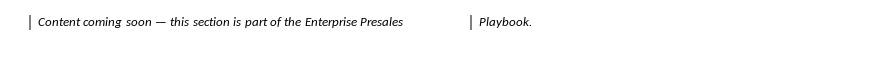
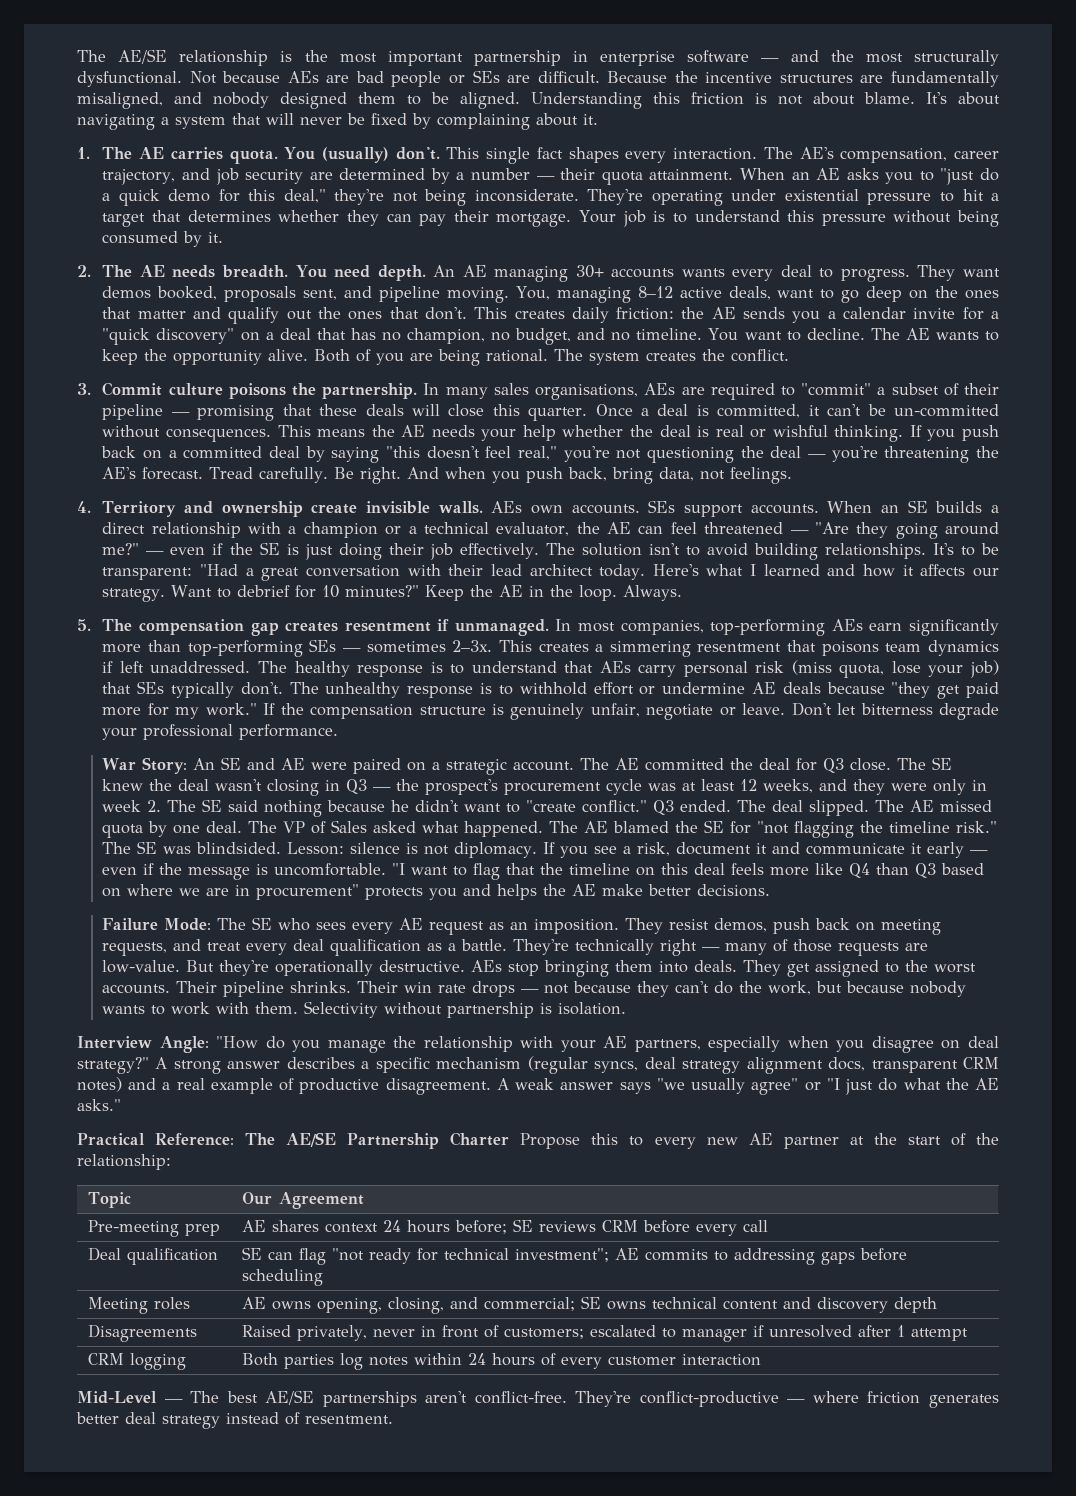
- Content coming soon — this section is part of the Enterprise Presales Playbook.
+ The AE/SE relationship is the most important partnership in enterprise software — and the most structurally dysfunctional. Not because AEs are bad people or SEs are difficult. Because the incentive structures are fundamentally misaligned, and nobody designed them to be aligned. Understanding this friction is not about blame. It's about navigating a system that will never be fixed by complaining about it.
+ 1. The AE carries quota. You (usually) don't. This single fact shapes every interaction. The AE's compensation, career trajectory, and job security are determined by a number — their quota attainment. When an AE asks you to "just do a quick demo for this deal," they're not being inconsiderate. They're operating under existential pressure to hit a target that determines whether they can pay their mortgage. Your job is to understand this pressure without being consumed by it.
+ 2. The AE needs breadth. You need depth. An AE managing 30+ accounts wants every deal to progress. They want demos booked, proposals sent, and pipeline moving. You, managing 8–12 active deals, want to go deep on the ones that matter and qualify out the ones that don't. This creates daily friction: the AE sends you a calendar invite for a "quick discovery" on a deal that has no champion, no budget, and no timeline. You want to decline. The AE wants to keep the opportunity alive. Both of you are being rational. The system creates the conflict.
+ 3. Commit culture poisons the partnership. In many sales organisations, AEs are required to "commit" a subset of their pipeline — promising that these deals will close this quarter. Once a deal is committed, it can't be un-committed without consequences. This means the AE needs your help whether the deal is real or wishful thinking. If you push back on a committed deal by saying "this doesn't feel real," you're not questioning the deal — you're threatening the AE's forecast. Tread carefully. Be right. And when you push back, bring data, not feelings.
+ 4. Territory and ownership create invisible walls. AEs own accounts. SEs support accounts. When an SE builds a direct relationship with a champion or a technical evaluator, the AE can feel threatened — "Are they going around me?" — even if the SE is just doing their job effectively. The solution isn't to avoid building relationships. It's to be transparent: "Had a great conversation with their lead architect today. Here's what I learned and how it affects our strategy. Want to debrief for 10 minutes?" Keep the AE in the loop. Always.
+ 5. The compensation gap creates resentment if unmanaged. In most companies, top-performing AEs earn significantly more than top-performing SEs — sometimes 2–3x. This creates a simmering resentment that poisons team dynamics if left unaddressed. The healthy response is to understand that AEs carry personal risk (miss quota, lose your job) that SEs typically don't. The unhealthy response is to withhold effort or undermine AE deals because "they get paid more for my work." If the compensation structure is genuinely unfair, negotiate or leave. Don't let bitterness degrade your professional performance.
+ War Story: An SE and AE were paired on a strategic account. The AE committed the deal for Q3 close. The SE knew the deal wasn't closing in Q3 — the prospect's procurement cycle was at least 12 weeks, and they were only in week 2. The SE said nothing because he didn't want to "create conflict." Q3 ended. The deal slipped. The AE missed quota by one deal. The VP of Sales asked what happened. The AE blamed the SE for "not flagging the timeline risk." The SE was blindsided. Lesson: silence is not diplomacy. If you see a risk, document it and communicate it early — even if the message is uncomfortable. "I want to flag that the timeline on this deal feels more like Q4 than Q3 based on where we are in procurement" protects you and helps the AE make better decisions.
+ Failure Mode: The SE who sees every AE request as an imposition. They resist demos, push back on meeting requests, and treat every deal qualification as a battle. They're technically right — many of those requests are low-value. But they're operationally destructive. AEs stop bringing them into deals. They get assigned to the worst accounts. Their pipeline shrinks. Their win rate drops — not because they can't do the work, but because nobody wants to work with them. Selectivity without partnership is isolation.
+ Interview Angle: "How do you manage the relationship with your AE partners, especially when you disagree on deal strategy?" A strong answer describes a specific mechanism (regular syncs, deal strategy alignment docs, transparent CRM notes) and a real example of productive disagreement. A weak answer says "we usually agree" or "I just do what the AE asks."
+ Practical Reference: The AE/SE Partnership Charter Propose this to every new AE partner at the start of the relationship:
+ Topic | Our Agreement
+ Pre-meeting prep | AE shares context 24 hours before; SE reviews CRM before every call
+ Deal qualification | SE can flag "not ready for technical investment"; AE commits to addressing gaps before scheduling
+ Meeting roles | AE owns opening, closing, and commercial; SE owns technical content and discovery depth
+ Disagreements | Raised privately, never in front of customers; escalated to manager if unresolved after 1 attempt
+ CRM logging | Both parties log notes within 24 hours of every customer interaction
+ Mid-Level — The best AE/SE partnerships aren't conflict-free. They're conflict-productive — where friction generates better deal strategy instead of resentment.

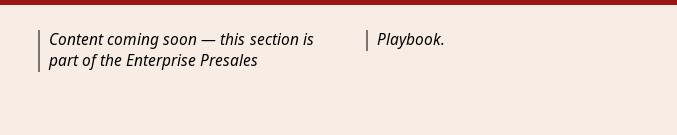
- The AE/SE relationship is the most important partnership in enterprise software — and the most structurally dysfunctional. Not because AEs are bad people or SEs are difficult. Because the incentive structures are fundamentally misaligned, and nobody designed them to be aligned. Understanding this friction is not about blame. It's about navigating a system that will never be fixed by complaining about it.
- 1. The AE carries quota. You (usually) don't. This single fact shapes every interaction. The AE's compensation, career trajectory, and job security are determined by a number — their quota attainment. When an AE asks you to "just do a quick demo for this deal," they're not being inconsiderate. They're operating under existential pressure to hit a target that determines whether they can pay their mortgage. Your job is to understand this pressure without being consumed by it.
- 2. The AE needs breadth. You need depth. An AE managing 30+ accounts wants every deal to progress. They want demos booked, proposals sent, and pipeline moving. You, managing 8–12 active deals, want to go deep on the ones that matter and qualify out the ones that don't. This creates daily friction: the AE sends you a calendar invite for a "quick discovery" on a deal that has no champion, no budget, and no timeline. You want to decline. The AE wants to keep the opportunity alive. Both of you are being rational. The system creates the conflict.
- 3. Commit culture poisons the partnership. In many sales organisations, AEs are required to "commit" a subset of their pipeline — promising that these deals will close this quarter. Once a deal is committed, it can't be un-committed without consequences. This means the AE needs your help whether the deal is real or wishful thinking. If you push back on a committed deal by saying "this doesn't feel real," you're not questioning the deal — you're threatening the AE's forecast. Tread carefully. Be right. And when you push back, bring data, not feelings.
- 4. Territory and ownership create invisible walls. AEs own accounts. SEs support accounts. When an SE builds a direct relationship with a champion or a technical evaluator, the AE can feel threatened — "Are they going around me?" — even if the SE is just doing their job effectively. The solution isn't to avoid building relationships. It's to be transparent: "Had a great conversation with their lead architect today. Here's what I learned and how it affects our strategy. Want to debrief for 10 minutes?" Keep the AE in the loop. Always.
- 5. The compensation gap creates resentment if unmanaged. In most companies, top-performing AEs earn significantly more than top-performing SEs — sometimes 2–3x. This creates a simmering resentment that poisons team dynamics if left unaddressed. The healthy response is to understand that AEs carry personal risk (miss quota, lose your job) that SEs typically don't. The unhealthy response is to withhold effort or undermine AE deals because "they get paid more for my work." If the compensation structure is genuinely unfair, negotiate or leave. Don't let bitterness degrade your professional performance.
- War Story: An SE and AE were paired on a strategic account. The AE committed the deal for Q3 close. The SE knew the deal wasn't closing in Q3 — the prospect's procurement cycle was at least 12 weeks, and they were only in week 2. The SE said nothing because he didn't want to "create conflict." Q3 ended. The deal slipped. The AE missed quota by one deal. The VP of Sales asked what happened. The AE blamed the SE for "not flagging the timeline risk." The SE was blindsided. Lesson: silence is not diplomacy. If you see a risk, document it and communicate it early — even if the message is uncomfortable. "I want to flag that the timeline on this deal feels more like Q4 than Q3 based on where we are in procurement" protects you and helps the AE make better decisions.
- Failure Mode: The SE who sees every AE request as an imposition. They resist demos, push back on meeting requests, and treat every deal qualification as a battle. They're technically right — many of those requests are low-value. But they're operationally destructive. AEs stop bringing them into deals. They get assigned to the worst accounts. Their pipeline shrinks. Their win rate drops — not because they can't do the work, but because nobody wants to work with them. Selectivity without partnership is isolation.
- Interview Angle: "How do you manage the relationship with your AE partners, especially when you disagree on deal strategy?" A strong answer describes a specific mechanism (regular syncs, deal strategy alignment docs, transparent CRM notes) and a real example of productive disagreement. A weak answer says "we usually agree" or "I just do what the AE asks."
- Practical Reference: The AE/SE Partnership Charter Propose this to every new AE partner at the start of the relationship:
- Topic | Our Agreement
- Pre-meeting prep | AE shares context 24 hours before; SE reviews CRM before every call
- Deal qualification | SE can flag "not ready for technical investment"; AE commits to addressing gaps before scheduling
- Meeting roles | AE owns opening, closing, and commercial; SE owns technical content and discovery depth
- Disagreements | Raised privately, never in front of customers; escalated to manager if unresolved after 1 attempt
- CRM logging | Both parties log notes within 24 hours of every customer interaction
- Mid-Level — The best AE/SE partnerships aren't conflict-free. They're conflict-productive — where friction generates better deal strategy instead of resentment.
+ Content coming soon — this section is part of the Enterprise Presales Playbook.

